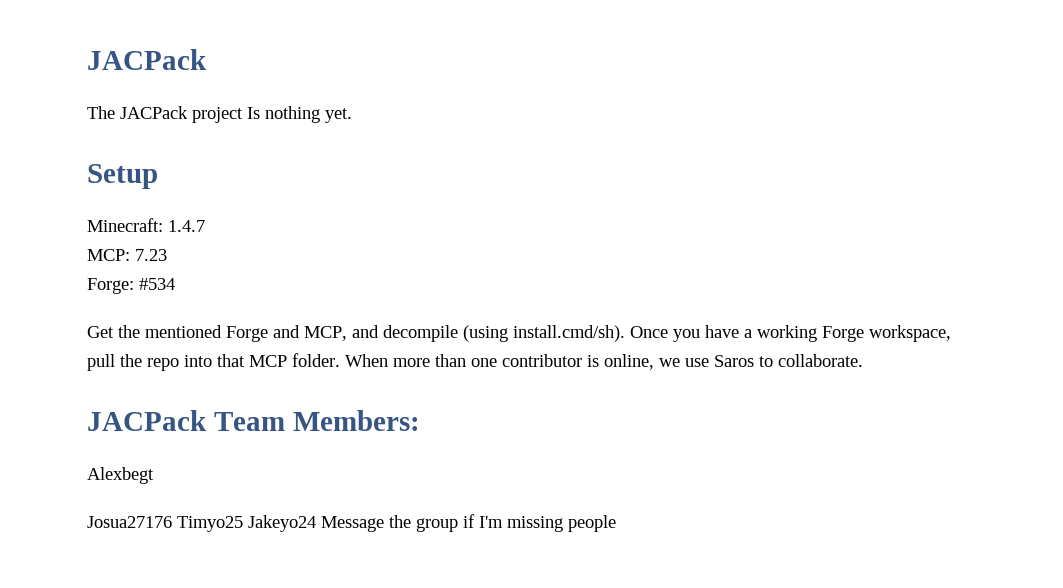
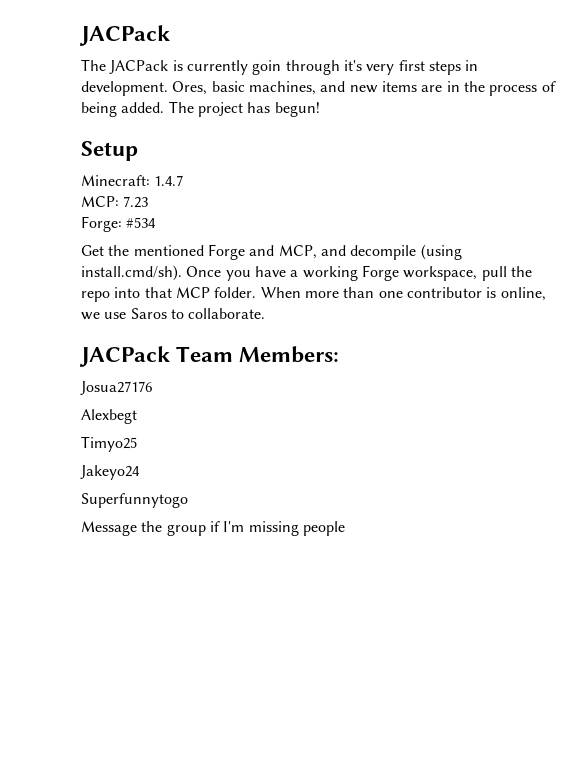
- The JACPack project Is nothing yet.
+ The JACPack is currently goin through it's very first steps in development. Ores, basic machines, and new items are in the process of being added. The project has begun!
+ Josua27176
- Josua27176 Timyo25 Jakeyo24 Message the group if I'm missing people
+ Timyo25
+ Jakeyo24
+ Superfunnytogo
+ Message the group if I'm missing people

